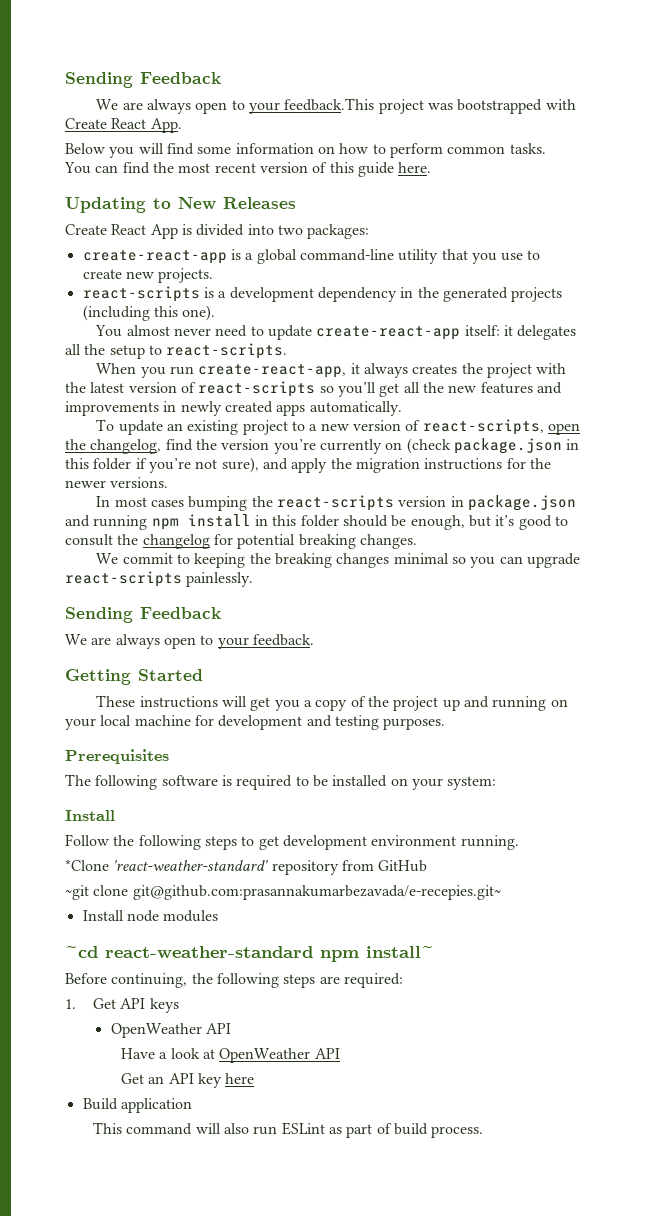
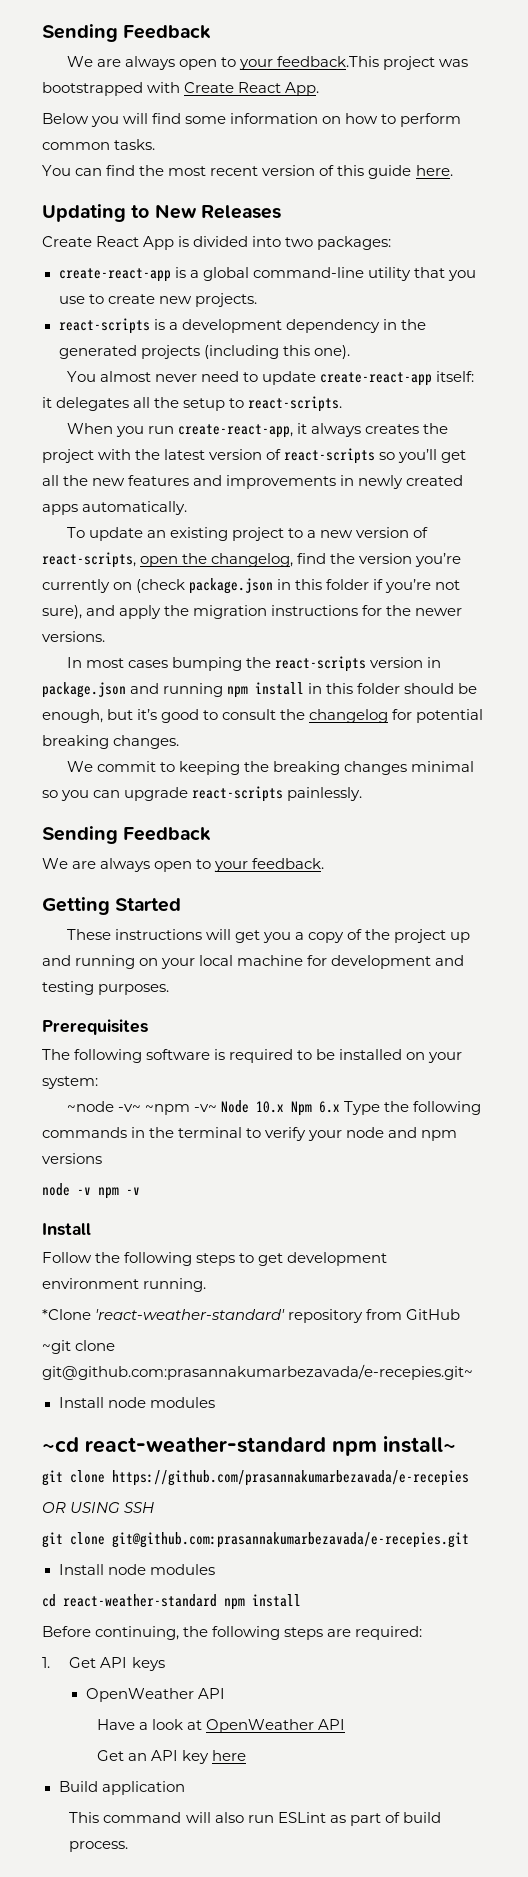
+ ~node -v~ ~npm -v~ Node 10.x Npm 6.x Type the following commands in the terminal to verify your node and npm versions
+ node -v npm -v
+ git clone https://github.com/prasannakumarbezavada/e-recepies
+ OR USING SSH
+ git clone git@github.com:prasannakumarbezavada/e-recepies.git
+ Install node modules
+ cd react-weather-standard npm install

